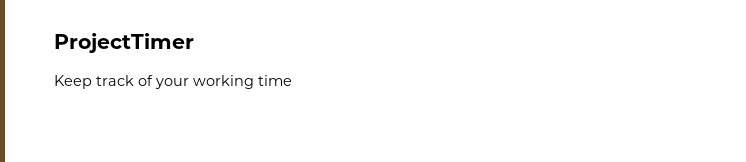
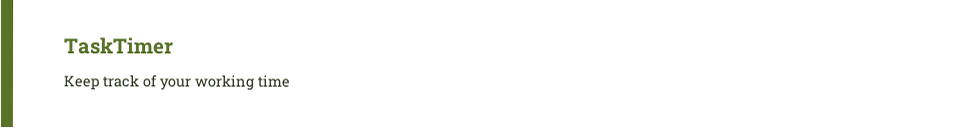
- ProjectTimer
+ TaskTimer

